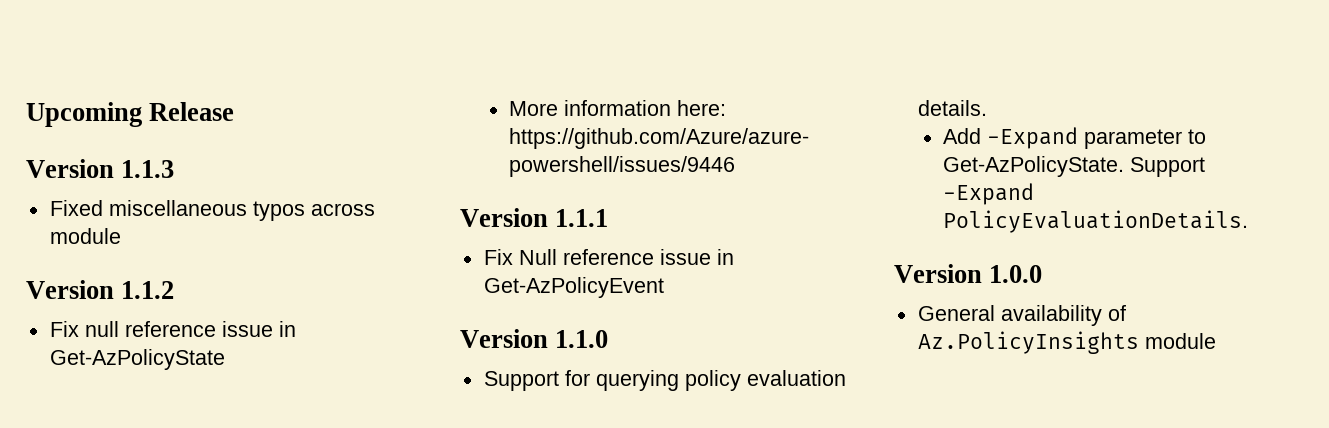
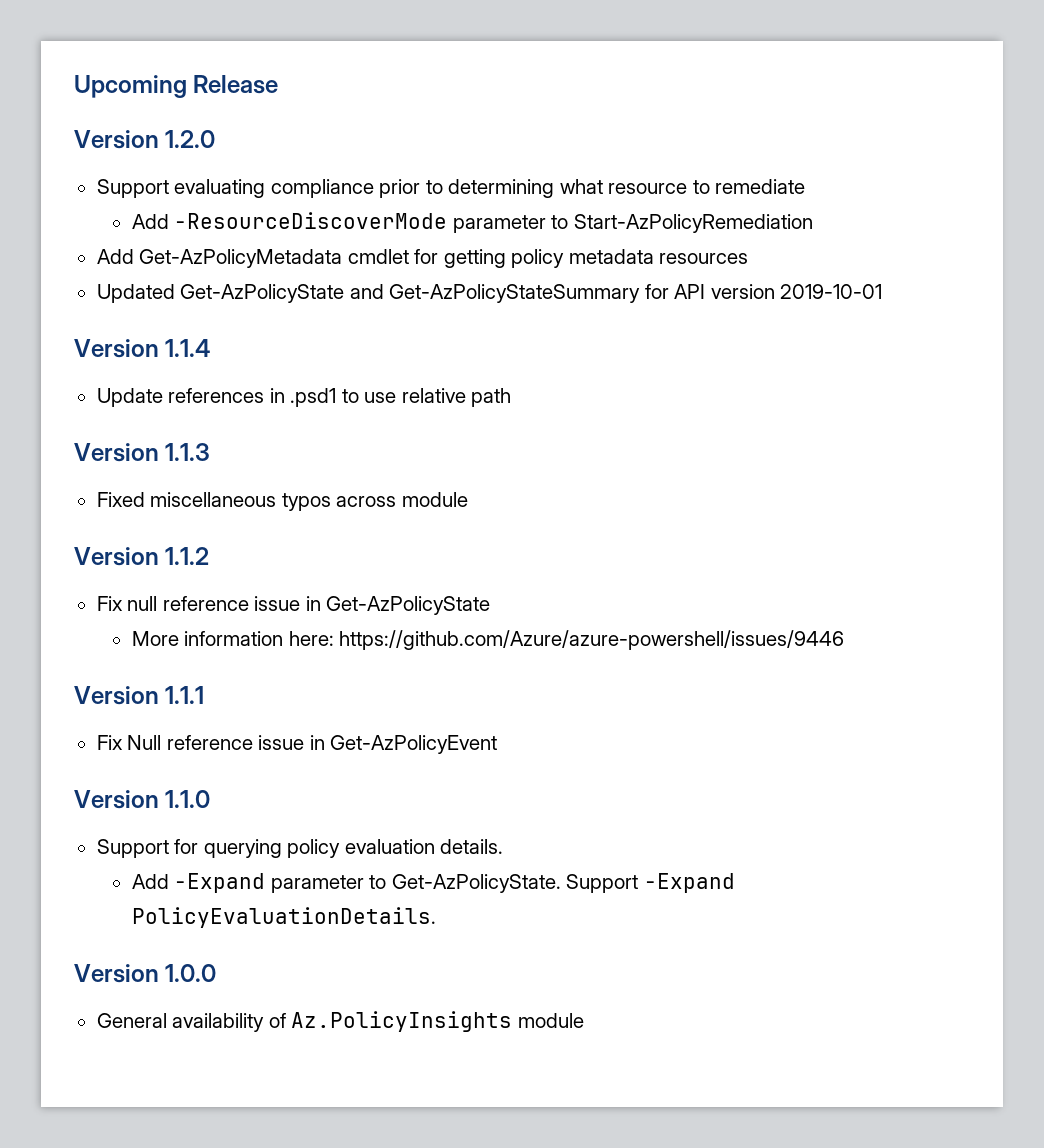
+ Version 1.2.0
+ Support evaluating compliance prior to determining what resource to remediate
+ Add -ResourceDiscoverMode parameter to Start-AzPolicyRemediation
+ Add Get-AzPolicyMetadata cmdlet for getting policy metadata resources
+ Updated Get-AzPolicyState and Get-AzPolicyStateSummary for API version 2019-10-01
+ Version 1.1.4
+ Update references in .psd1 to use relative path

